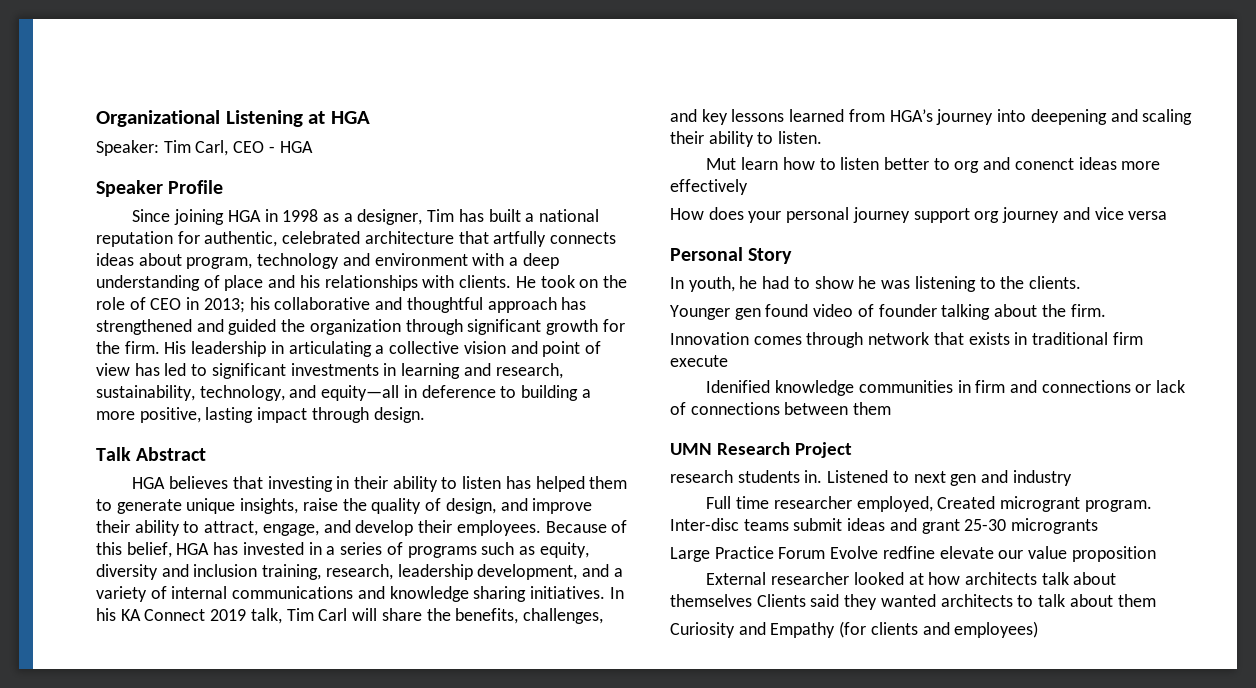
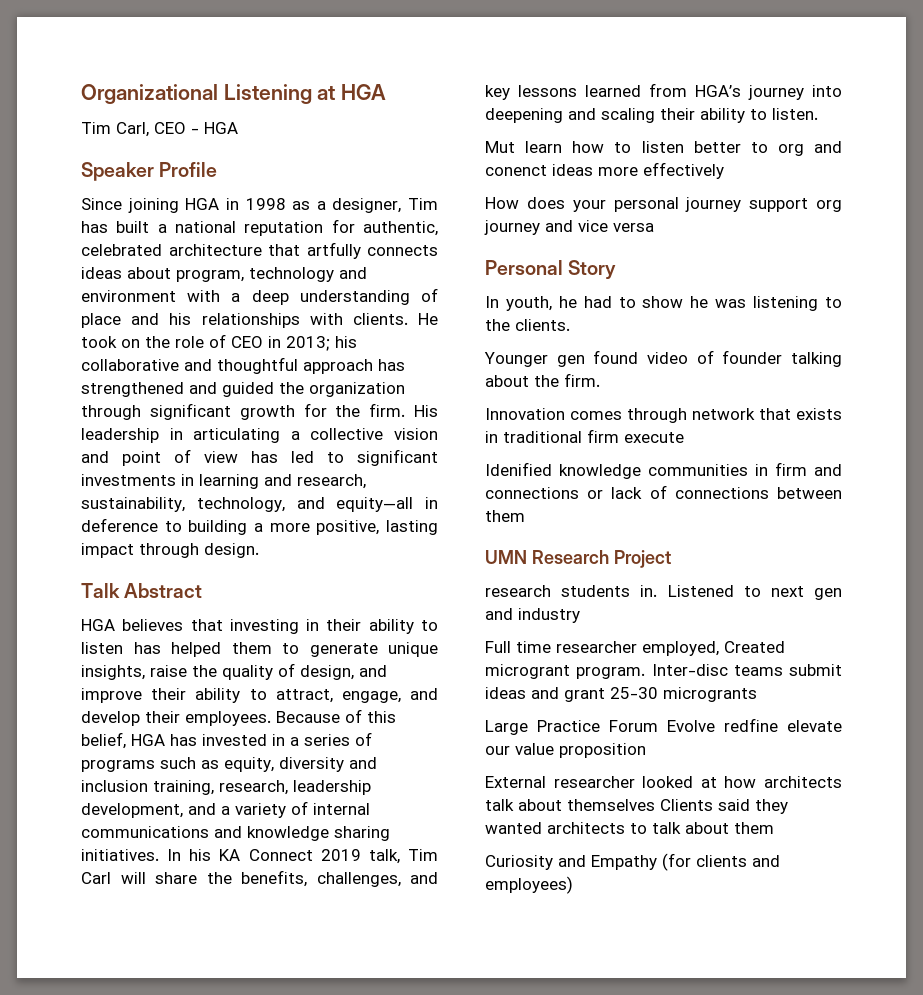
- Speaker: Tim Carl, CEO - HGA
+ Tim Carl, CEO - HGA

